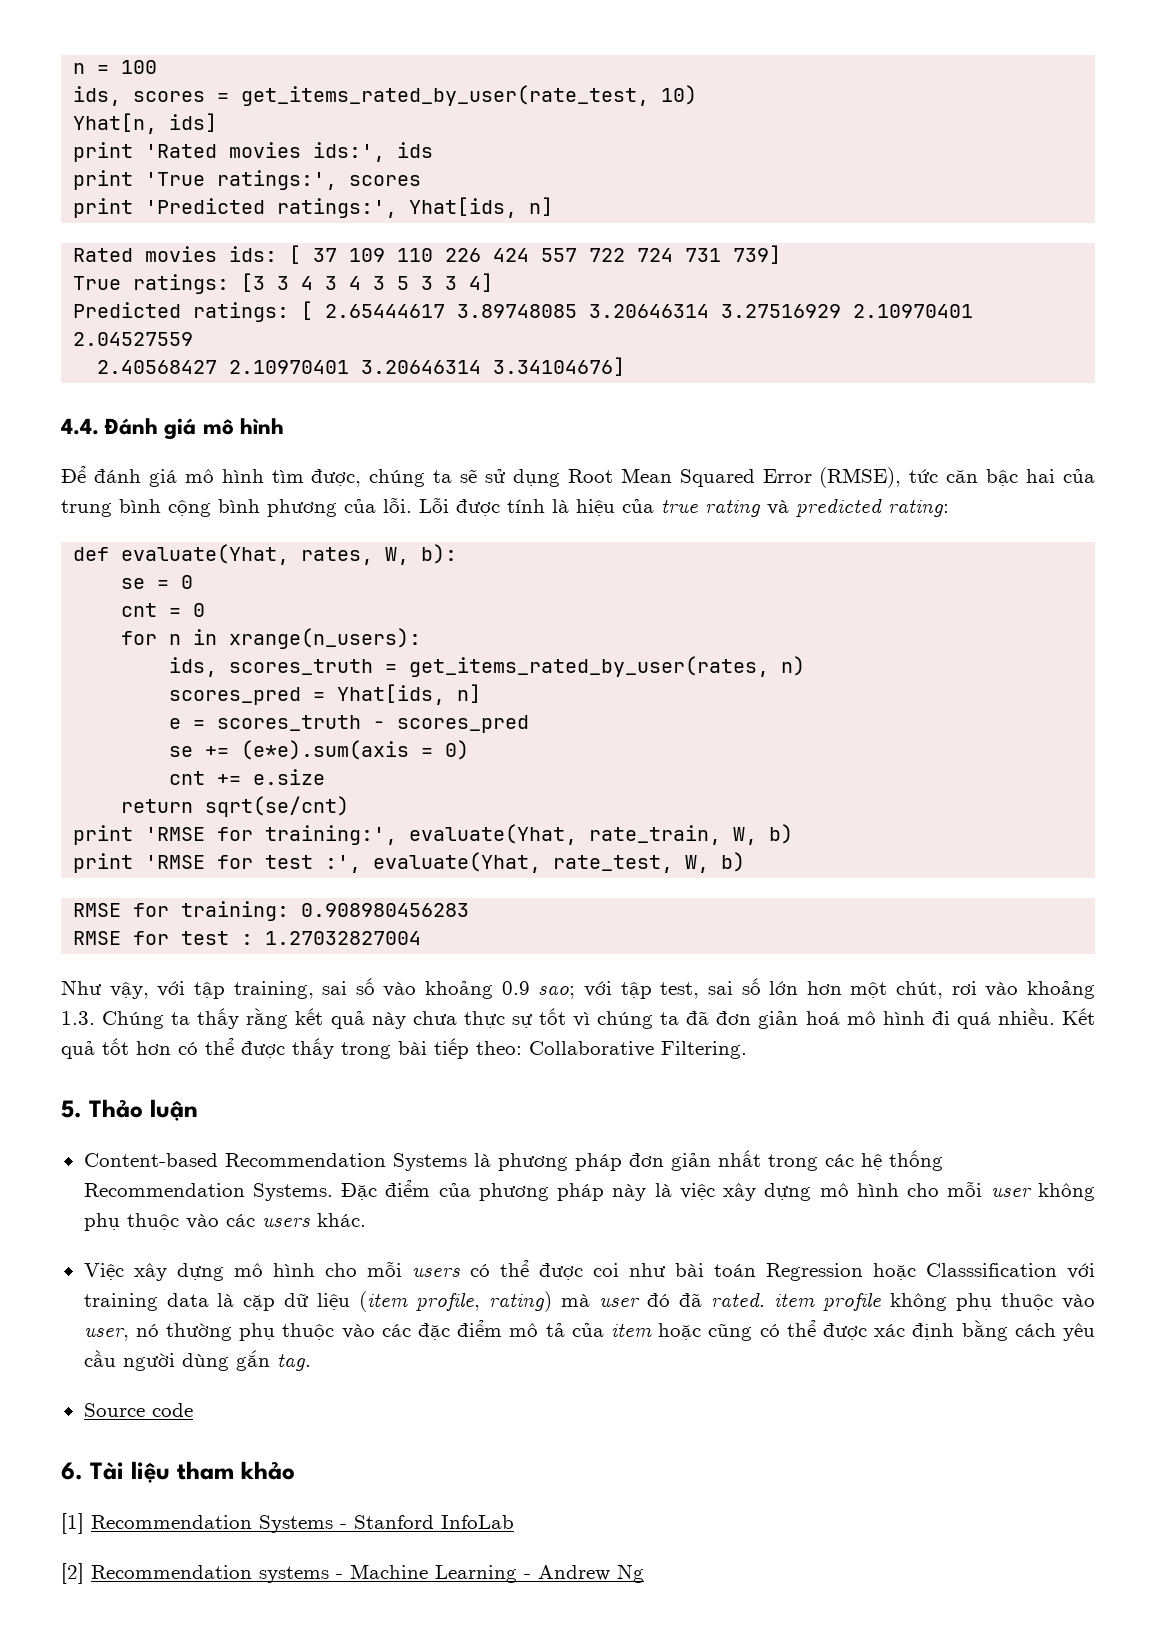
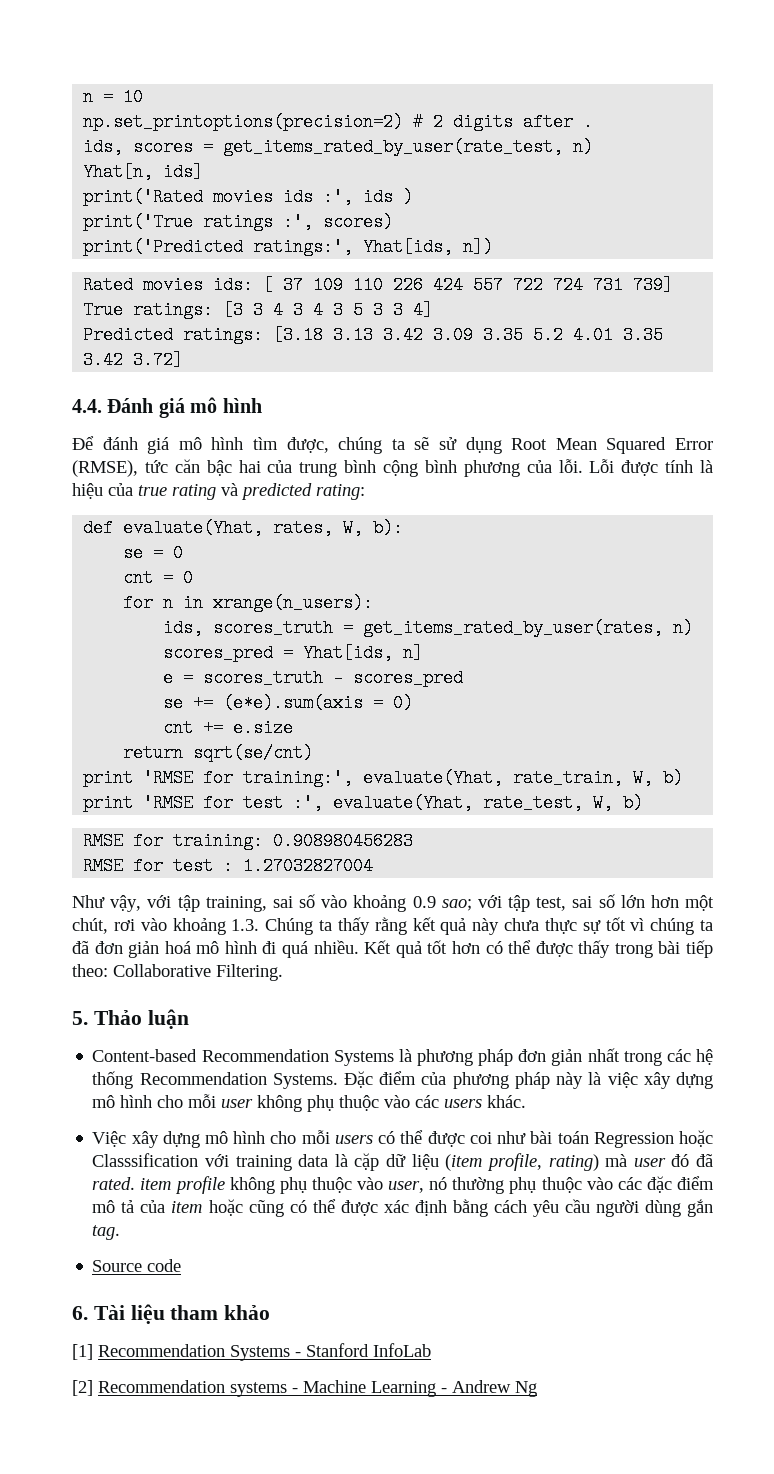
- n = 100
+ n = 10
+ np.set_printoptions(precision=2) # 2 digits after .
- ids, scores = get_items_rated_by_user(rate_test, 10)
+ ids, scores = get_items_rated_by_user(rate_test, n)
- print 'Rated movies ids:', ids
- print 'True ratings:', scores
- print 'Predicted ratings:', Yhat[ids, n]
+ print('Rated movies ids :', ids )
+ print('True ratings :', scores)
+ print('Predicted ratings:', Yhat[ids, n])
- Predicted ratings: [ 2.65444617 3.89748085 3.20646314 3.27516929 2.10970401 2.04527559
- 2.40568427 2.10970401 3.20646314 3.34104676]
+ Predicted ratings: [3.18 3.13 3.42 3.09 3.35 5.2 4.01 3.35 3.42 3.72]

